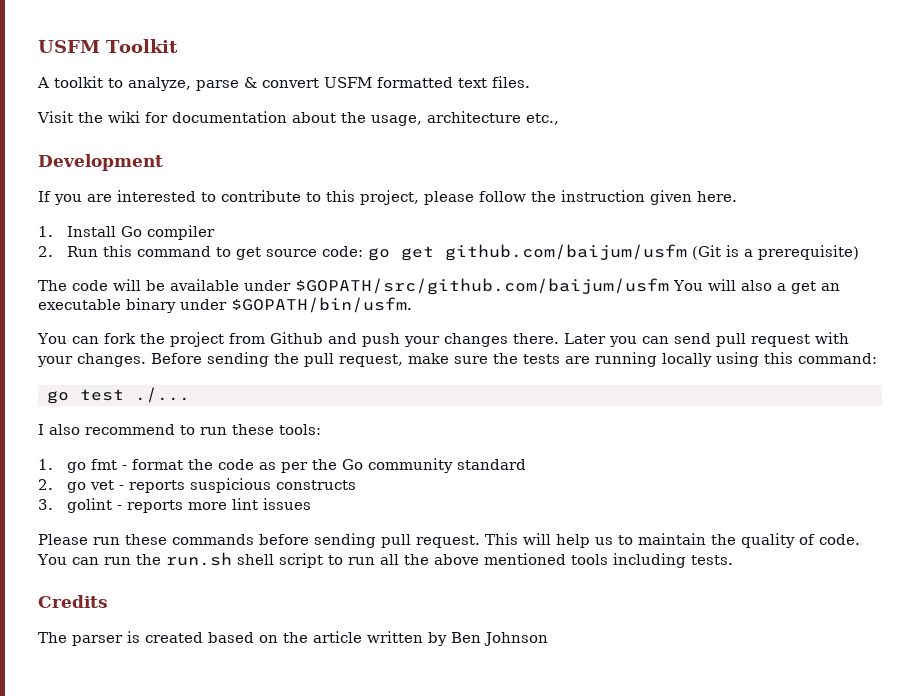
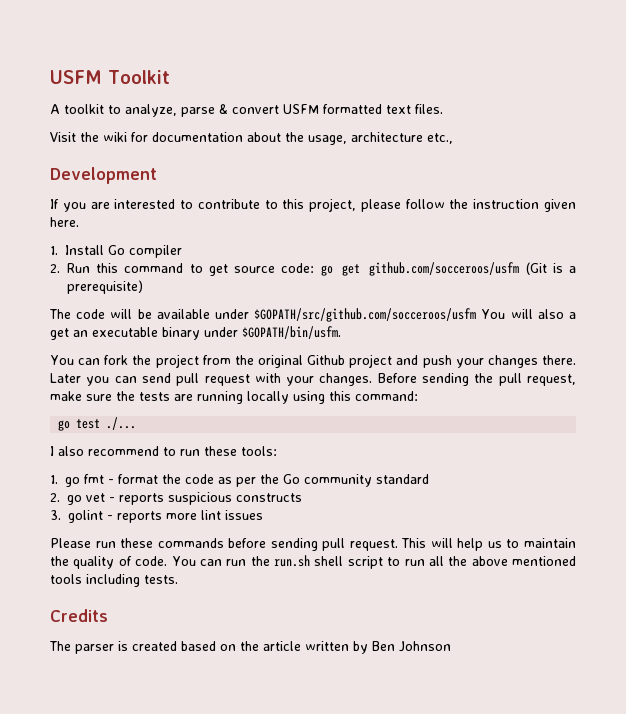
- 2. Run this command to get source code: go get github.com/baijum/usfm (Git is a prerequisite)
+ 2. Run this command to get source code: go get github.com/socceroos/usfm (Git is a prerequisite)
- The code will be available under $GOPATH/src/github.com/baijum/usfm You will also a get an executable binary under $GOPATH/bin/usfm.
+ The code will be available under $GOPATH/src/github.com/socceroos/usfm You will also a get an executable binary under $GOPATH/bin/usfm.
- You can fork the project from Github and push your changes there.
+ You can fork the project from the original Github project and push your changes there.

